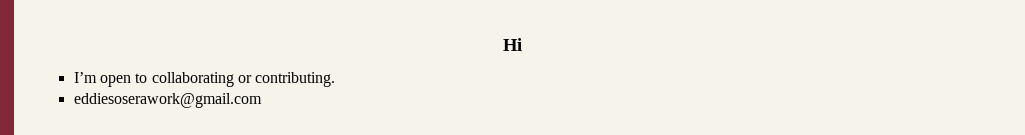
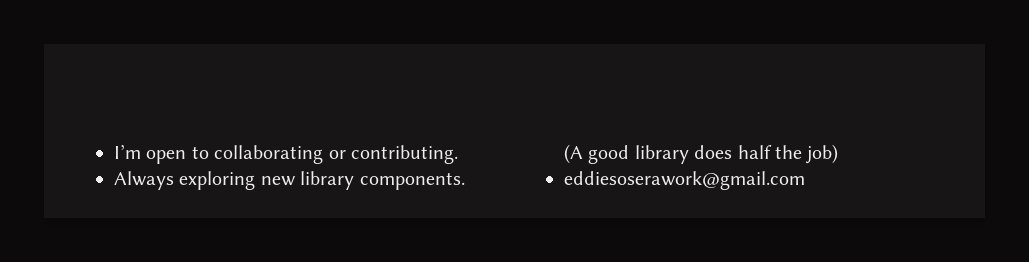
- Hi
+ Always exploring new library components. (A good library does half the job)

